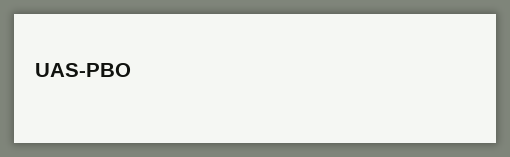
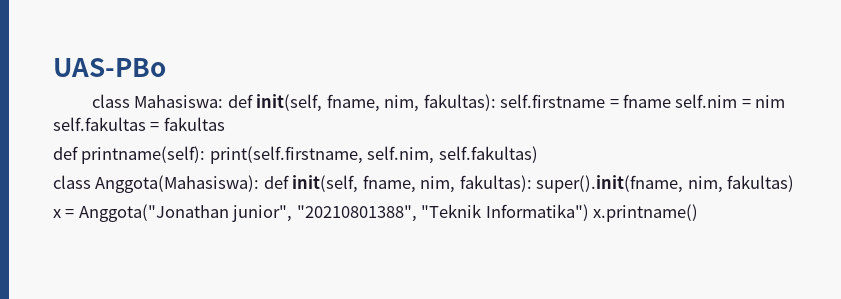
- UAS-PBO
+ UAS-PBo
+ class Mahasiswa: def init(self, fname, nim, fakultas): self.firstname = fname self.nim = nim self.fakultas = fakultas
+ def printname(self): print(self.firstname, self.nim, self.fakultas)
+ class Anggota(Mahasiswa): def init(self, fname, nim, fakultas): super().init(fname, nim, fakultas)
+ x = Anggota("Jonathan junior", "20210801388", "Teknik Informatika") x.printname()

